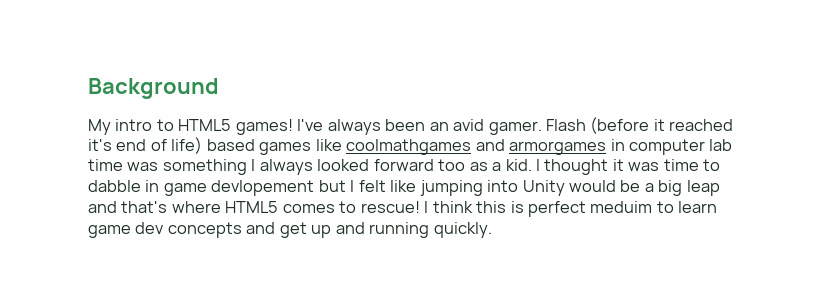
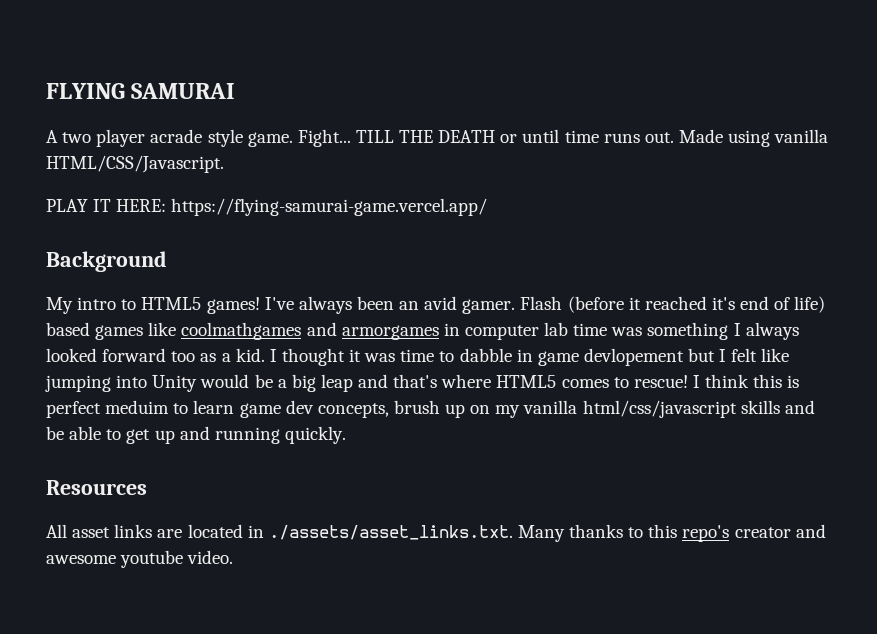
+ FLYING SAMURAI
+ A two player acrade style game. Fight... TILL THE DEATH or until time runs out. Made using vanilla HTML/CSS/Javascript.
+ PLAY IT HERE: https://flying-samurai-game.vercel.app/
- I think this is perfect meduim to learn game dev concepts and get up and running quickly.
+ I think this is perfect meduim to learn game dev concepts, brush up on my vanilla html/css/javascript skills and be able to get up and running quickly.
+ Resources
+ All asset links are located in ./assets/asset_links.txt. Many thanks to this repo's creator and awesome youtube video.

